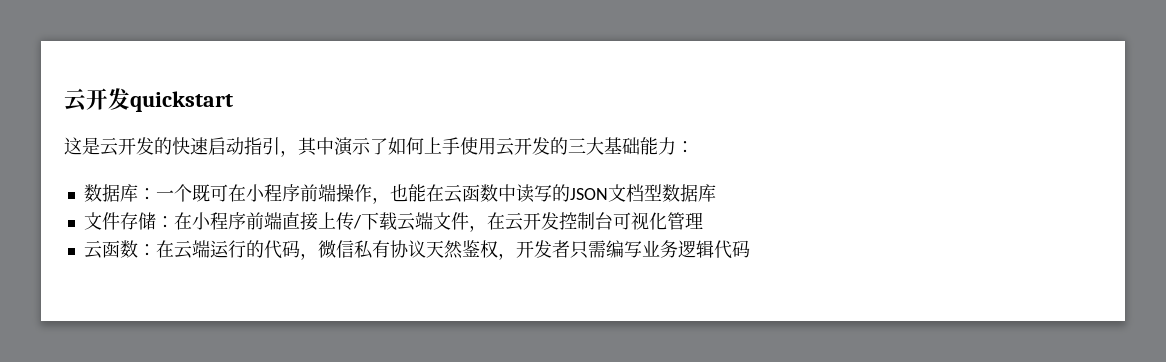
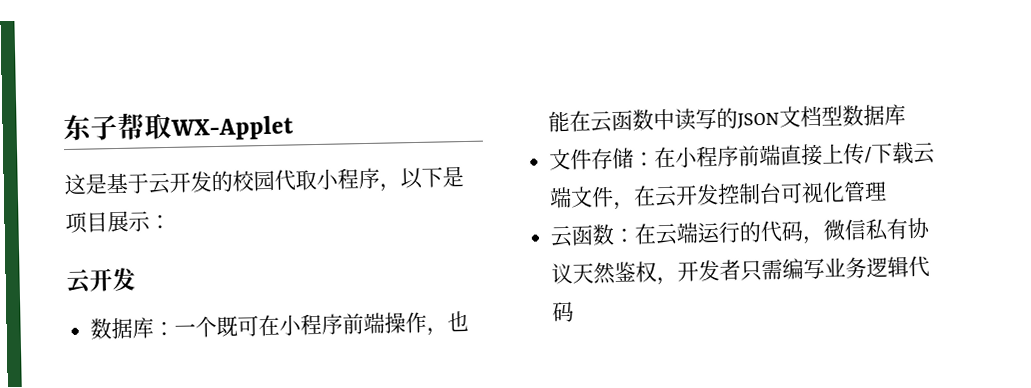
- 云开发quickstart
+ 东子帮取WX-Applet
- 这是云开发的快速启动指引，其中演示了如何上手使用云开发的三大基础能力：
+ 这是基于云开发的校园代取小程序，以下是项目展示：
+ 云开发

